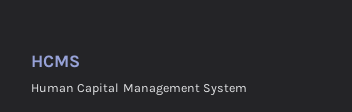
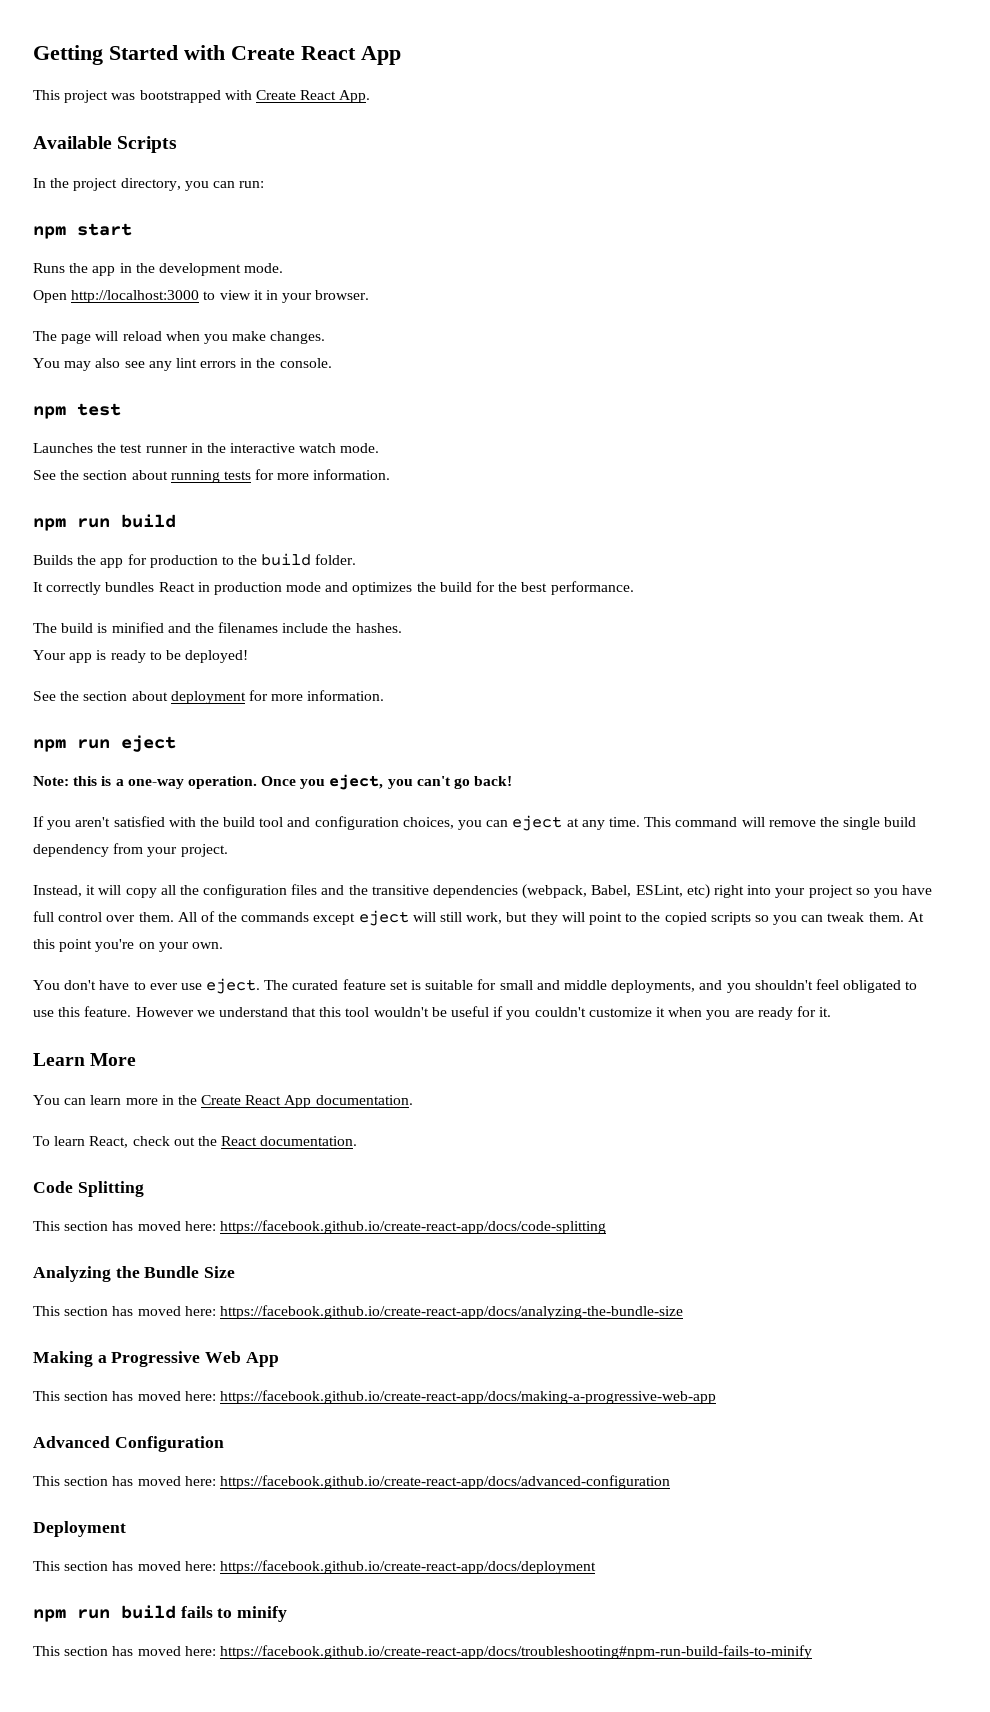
- HCMS
- Human Capital Management System
+ Getting Started with Create React App
+ This project was bootstrapped with Create React App.
+ Available Scripts
+ In the project directory, you can run:
+ npm start
+ Runs the app in the development mode.
+ Open http://localhost:3000 to view it in your browser.
+ The page will reload when you make changes.
+ You may also see any lint errors in the console.
+ npm test
+ Launches the test runner in the interactive watch mode.
+ See the section about running tests for more information.
+ npm run build
+ Builds the app for production to the build folder.
+ It correctly bundles React in production mode and optimizes the build for the best performance.
+ The build is minified and the filenames include the hashes.
+ Your app is ready to be deployed!
+ See the section about deployment for more information.
+ npm run eject
+ Note: this is a one-way operation. Once you eject, you can't go back!
+ If you aren't satisfied with the build tool and configuration choices, you can eject at any time. This command will remove the single build dependency from your project.
+ Instead, it will copy all the configuration files and the transitive dependencies (webpack, Babel, ESLint, etc) right into your project so you have full control over them. All of the commands except eject will still work, but they will point to the copied scripts so you can tweak them. At this point you're on your own.
+ You don't have to ever use eject. The curated feature set is suitable for small and middle deployments, and you shouldn't feel obligated to use this feature. However we understand that this tool wouldn't be useful if you couldn't customize it when you are ready for it.
+ Learn More
+ You can learn more in the Create React App documentation.
+ To learn React, check out the React documentation.
+ Code Splitting
+ This section has moved here: https://facebook.github.io/create-react-app/docs/code-splitting
+ Analyzing the Bundle Size
+ This section has moved here: https://facebook.github.io/create-react-app/docs/analyzing-the-bundle-size
+ Making a Progressive Web App
+ This section has moved here: https://facebook.github.io/create-react-app/docs/making-a-progressive-web-app
+ Advanced Configuration
+ This section has moved here: https://facebook.github.io/create-react-app/docs/advanced-configuration
+ Deployment
+ This section has moved here: https://facebook.github.io/create-react-app/docs/deployment
+ npm run build fails to minify
+ This section has moved here: https://facebook.github.io/create-react-app/docs/troubleshooting#npm-run-build-fails-to-minify

